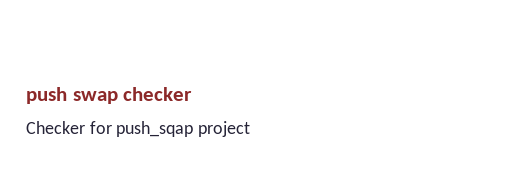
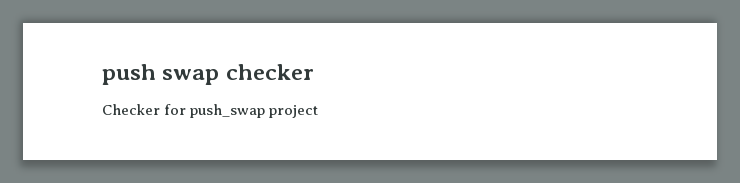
- Checker for push_sqap project
+ Checker for push_swap project

